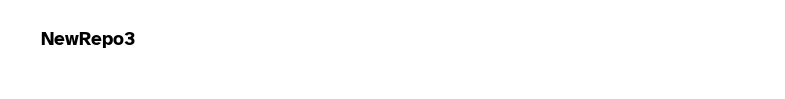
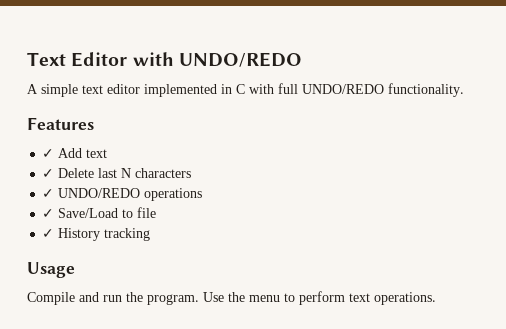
- NewRepo3
+ Text Editor with UNDO/REDO
+ A simple text editor implemented in C with full UNDO/REDO functionality.
+ Features
+ ✓ Add text
+ ✓ Delete last N characters
+ ✓ UNDO/REDO operations
+ ✓ Save/Load to file
+ ✓ History tracking
+ Usage
+ Compile and run the program. Use the menu to perform text operations.

